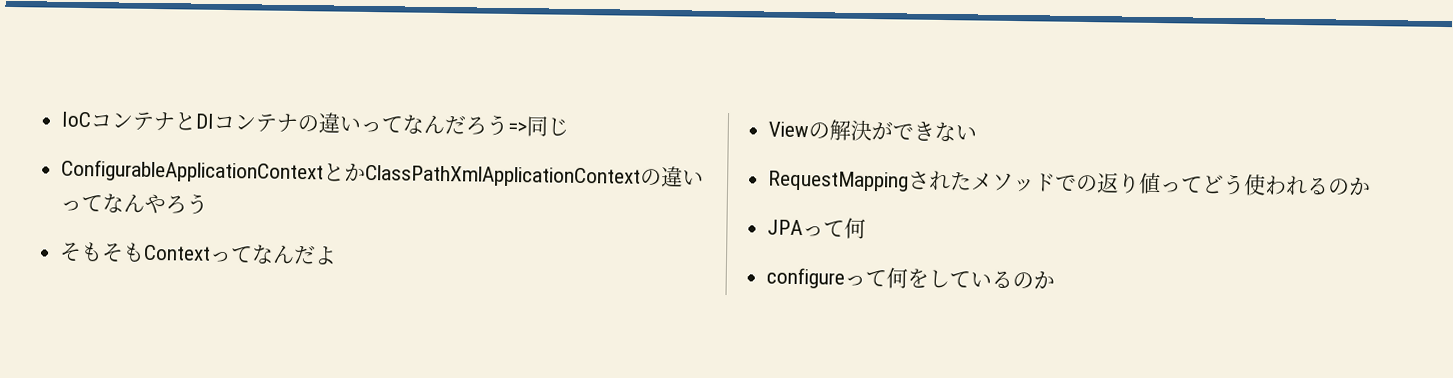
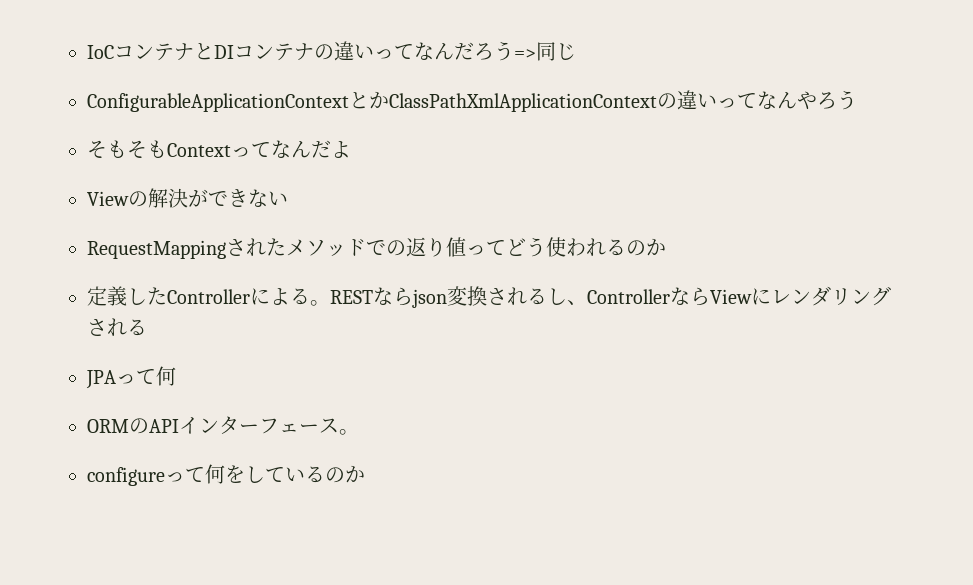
+ 定義したControllerによる。RESTならjson変換されるし、ControllerならViewにレンダリングされる
  JPAって何
+ ORMのAPIインターフェース。

